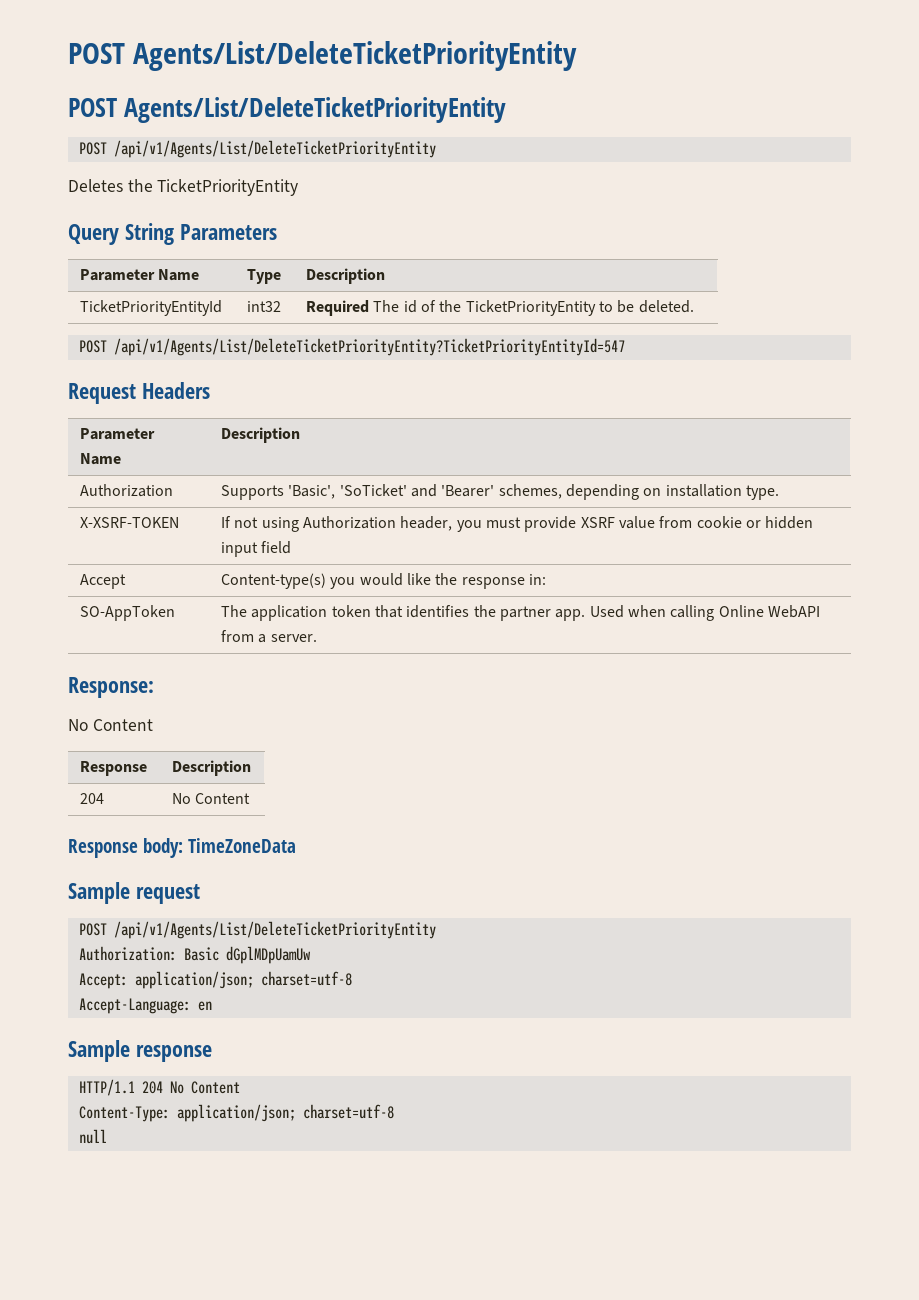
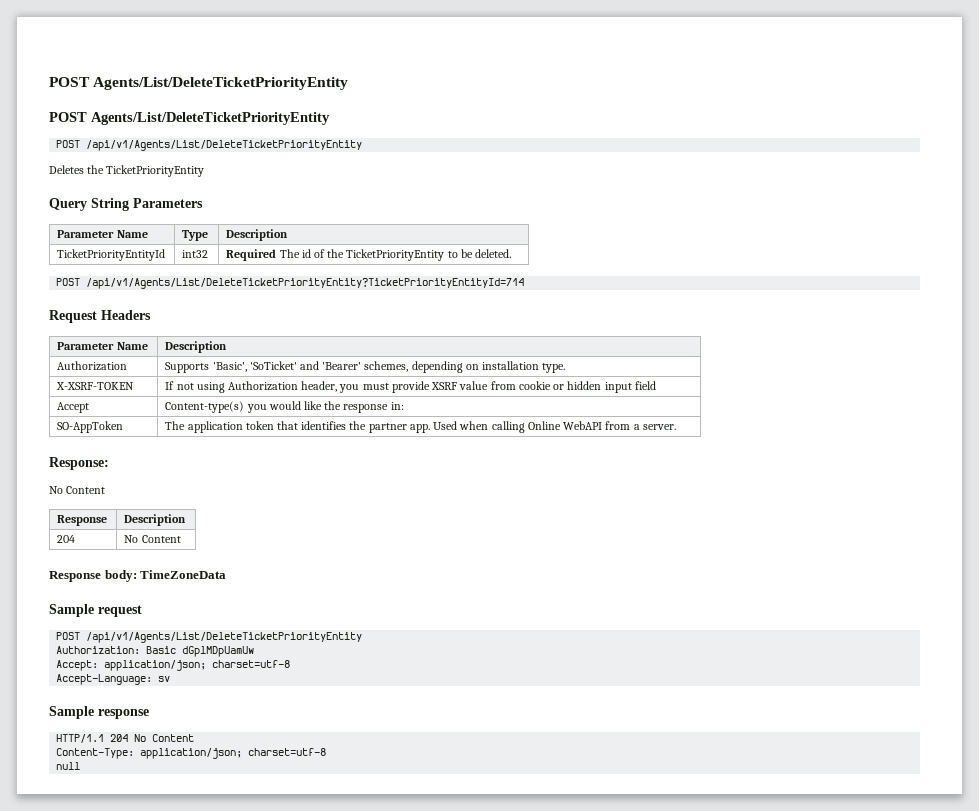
- POST /api/v1/Agents/List/DeleteTicketPriorityEntity?TicketPriorityEntityId=547
+ POST /api/v1/Agents/List/DeleteTicketPriorityEntity?TicketPriorityEntityId=714
- Accept-Language: en
+ Accept-Language: sv

